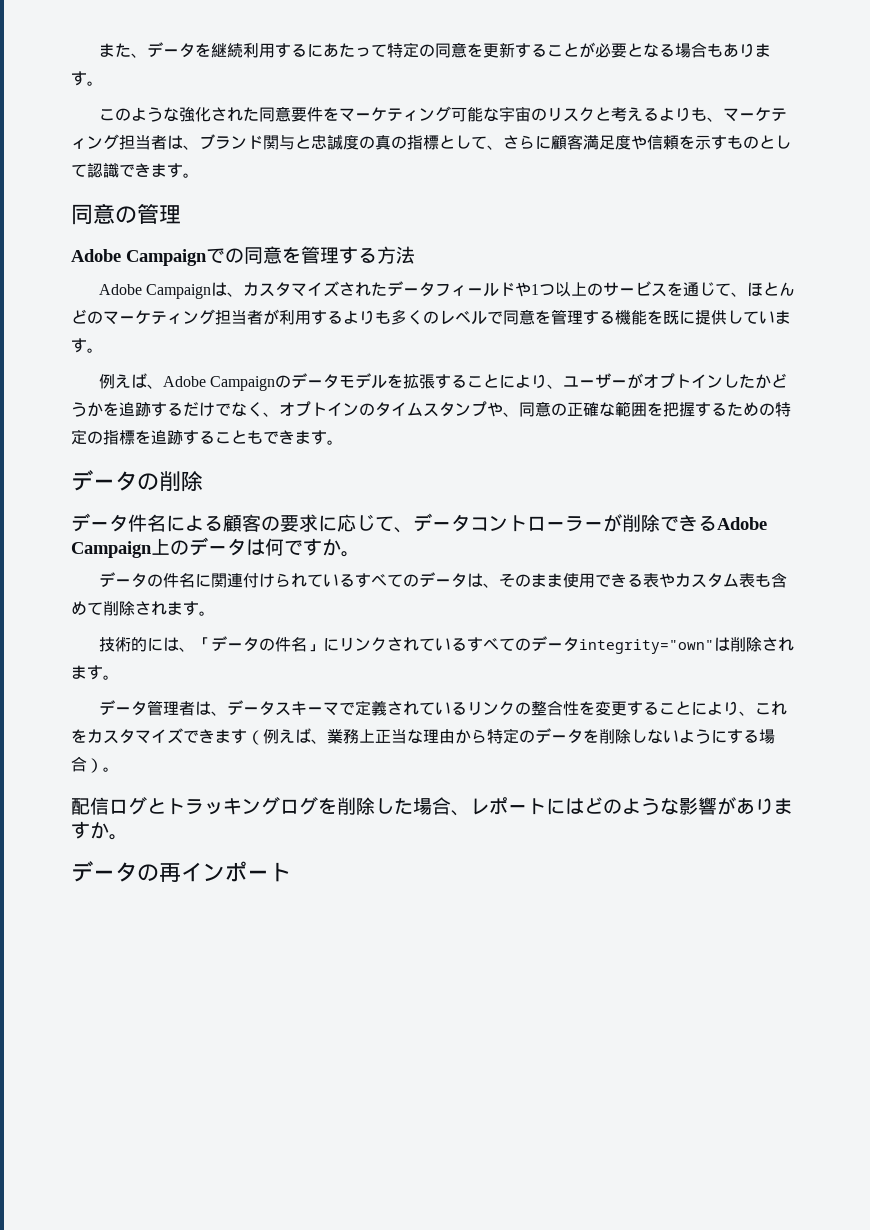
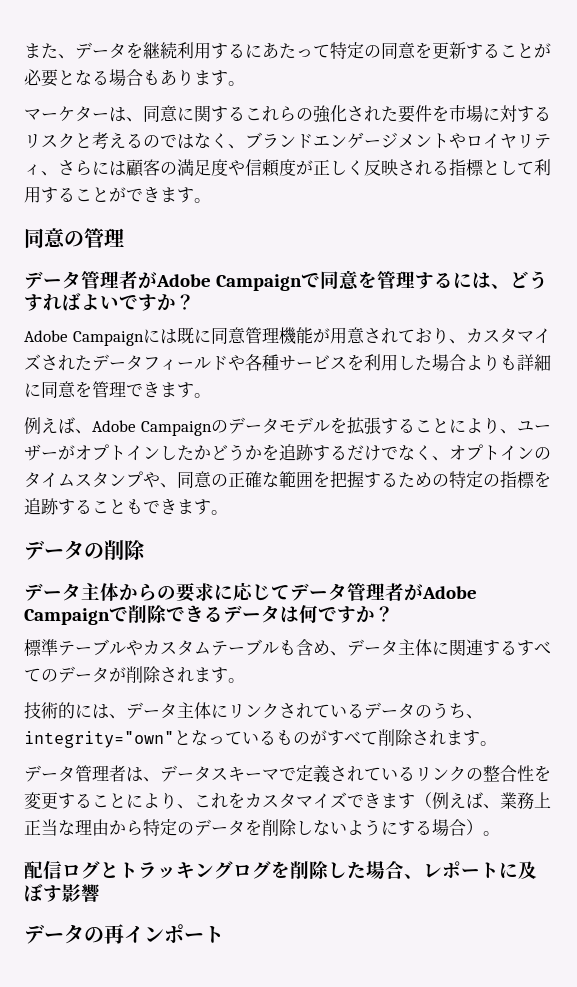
- このような強化された同意要件をマーケティング可能な宇宙のリスクと考えるよりも、マーケティング担当者は、ブランド関与と忠誠度の真の指標として、さらに顧客満足度や信頼を示すものとして認識できます。
+ マーケターは、同意に関するこれらの強化された要件を市場に対するリスクと考えるのではなく、ブランドエンゲージメントやロイヤリティ、さらには顧客の満足度や信頼度が正しく反映される指標として利用することができます。
- Adobe Campaignでの同意を管理する方法
- Adobe Campaignは、カスタマイズされたデータフィールドや1つ以上のサービスを通じて、ほとんどのマーケティング担当者が利用するよりも多くのレベルで同意を管理する機能を既に提供しています。
+ データ管理者がAdobe Campaignで同意を管理するには、どうすればよいですか？
+ Adobe Campaignには既に同意管理機能が用意されており、カスタマイズされたデータフィールドや各種サービスを利用した場合よりも詳細に同意を管理できます。
- データ件名による顧客の要求に応じて、データコントローラーが削除できるAdobe Campaign上のデータは何ですか。
- データの件名に関連付けられているすべてのデータは、そのまま使用できる表やカスタム表も含めて削除されます。
+ データ主体からの要求に応じてデータ管理者がAdobe Campaignで削除できるデータは何ですか？
+ 標準テーブルやカスタムテーブルも含め、データ主体に関連するすべてのデータが削除されます。
- 技術的には、「データの件名」にリンクされているすべてのデータintegrity="own"は削除されます。
+ 技術的には、データ主体にリンクされているデータのうち、integrity="own"となっているものがすべて削除されます。
- 配信ログとトラッキングログを削除した場合、レポートにはどのような影響がありますか。
+ 配信ログとトラッキングログを削除した場合、レポートに及ぼす影響

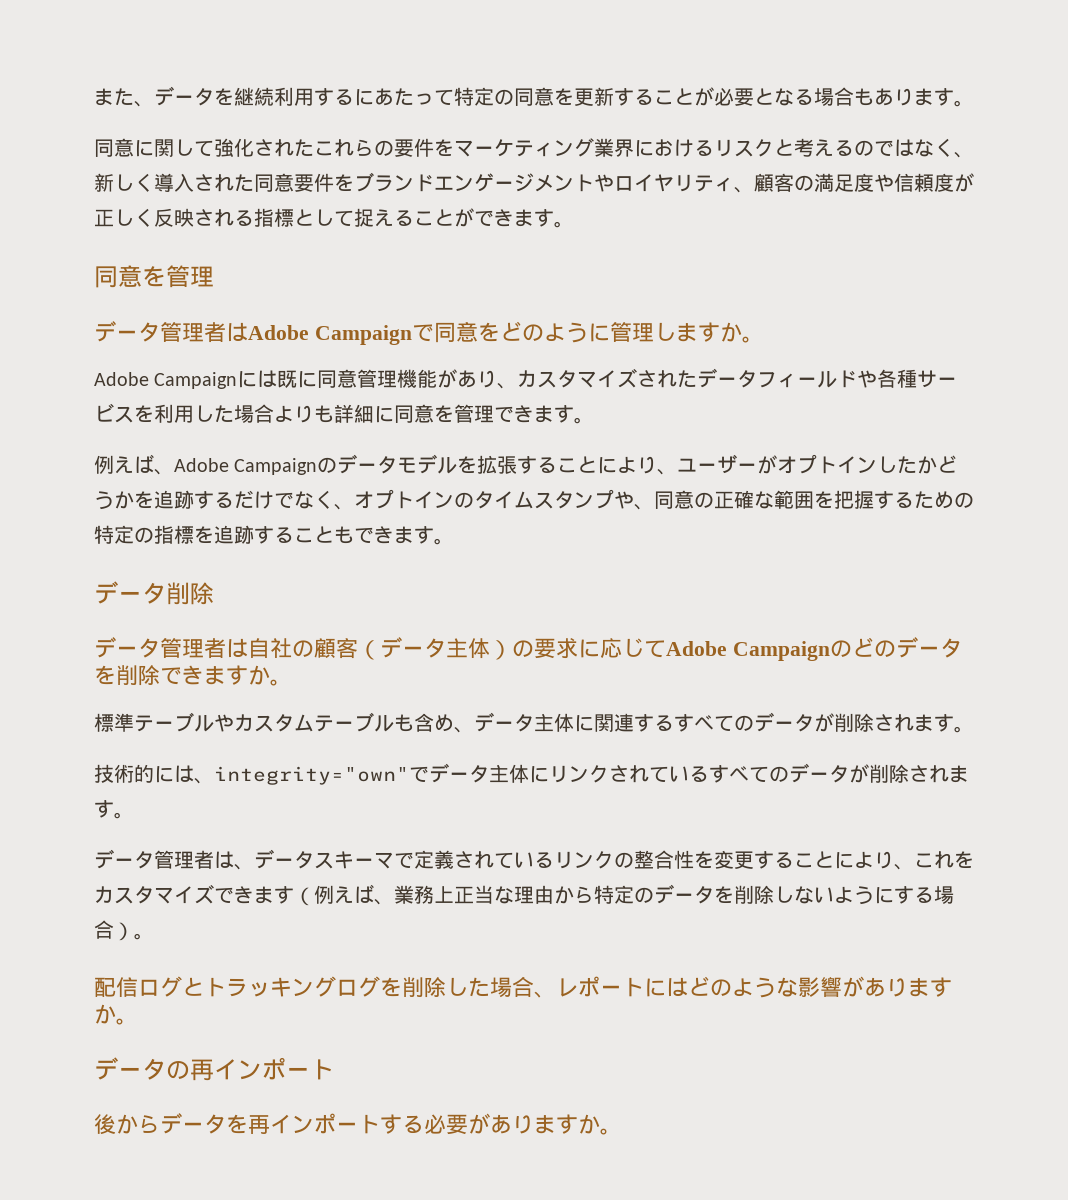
- マーケターは、同意に関するこれらの強化された要件を市場に対するリスクと考えるのではなく、ブランドエンゲージメントやロイヤリティ、さらには顧客の満足度や信頼度が正しく反映される指標として利用することができます。
- 同意の管理
+ 同意に関して強化されたこれらの要件をマーケティング業界におけるリスクと考えるのではなく、新しく導入された同意要件をブランドエンゲージメントやロイヤリティ、顧客の満足度や信頼度が正しく反映される指標として捉えることができます。
+ 同意を管理
- データ管理者がAdobe Campaignで同意を管理するには、どうすればよいですか？
+ データ管理者はAdobe Campaignで同意をどのように管理しますか。
- Adobe Campaignには既に同意管理機能が用意されており、カスタマイズされたデータフィールドや各種サービスを利用した場合よりも詳細に同意を管理できます。
+ Adobe Campaignには既に同意管理機能があり、カスタマイズされたデータフィールドや各種サービスを利用した場合よりも詳細に同意を管理できます。
- データの削除
+ データ削除
- データ主体からの要求に応じてデータ管理者がAdobe Campaignで削除できるデータは何ですか？
+ データ管理者は自社の顧客（データ主体）の要求に応じてAdobe Campaignのどのデータを削除できますか。
- 技術的には、データ主体にリンクされているデータのうち、integrity="own"となっているものがすべて削除されます。
+ 技術的には、integrity="own"でデータ主体にリンクされているすべてのデータが削除されます。
- 配信ログとトラッキングログを削除した場合、レポートに及ぼす影響
+ 配信ログとトラッキングログを削除した場合、レポートにはどのような影響がありますか。
+ 後からデータを再インポートする必要がありますか。

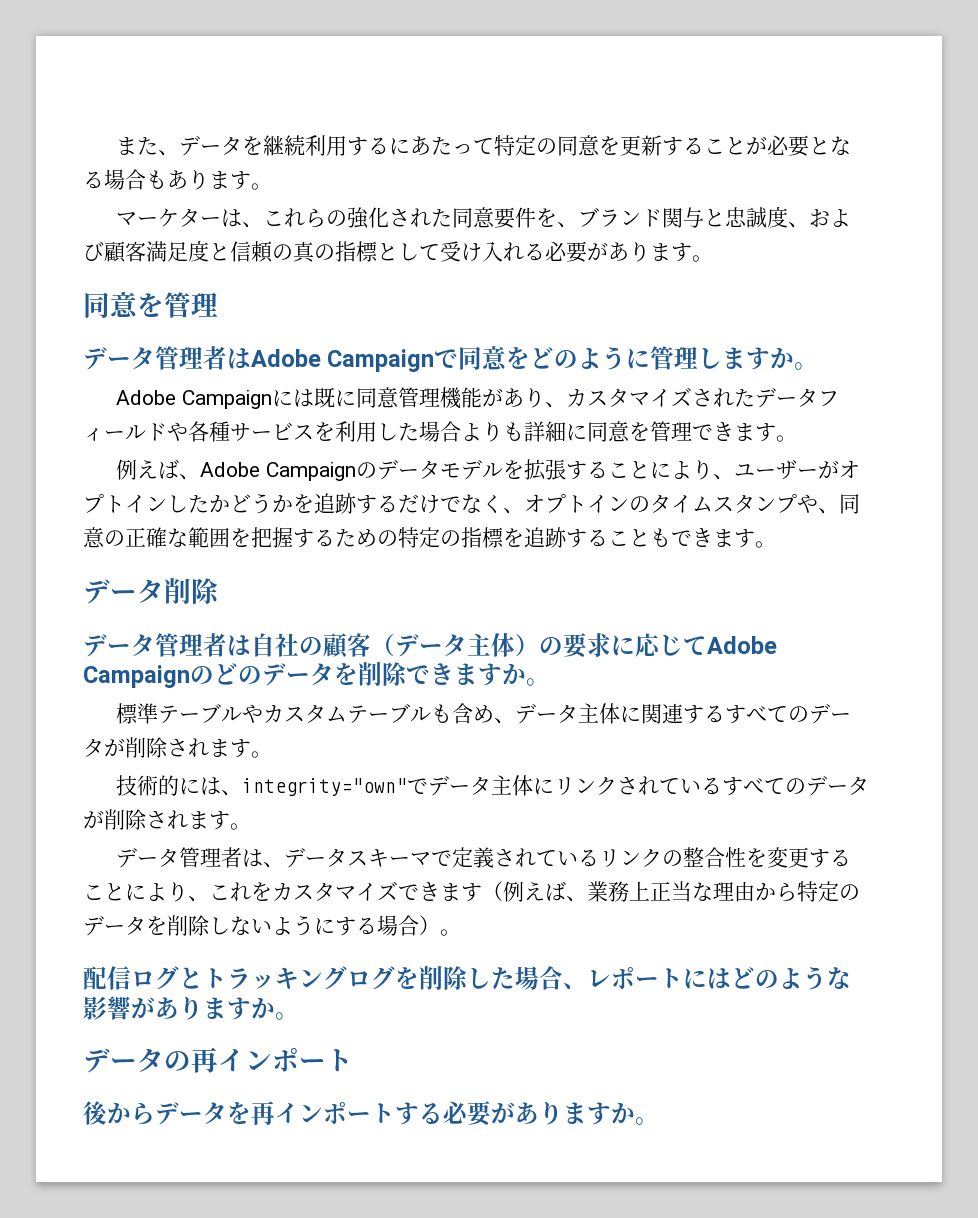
- 同意に関して強化されたこれらの要件をマーケティング業界におけるリスクと考えるのではなく、新しく導入された同意要件をブランドエンゲージメントやロイヤリティ、顧客の満足度や信頼度が正しく反映される指標として捉えることができます。
+ マーケターは、これらの強化された同意要件を、ブランド関与と忠誠度、および顧客満足度と信頼の真の指標として受け入れる必要があります。

